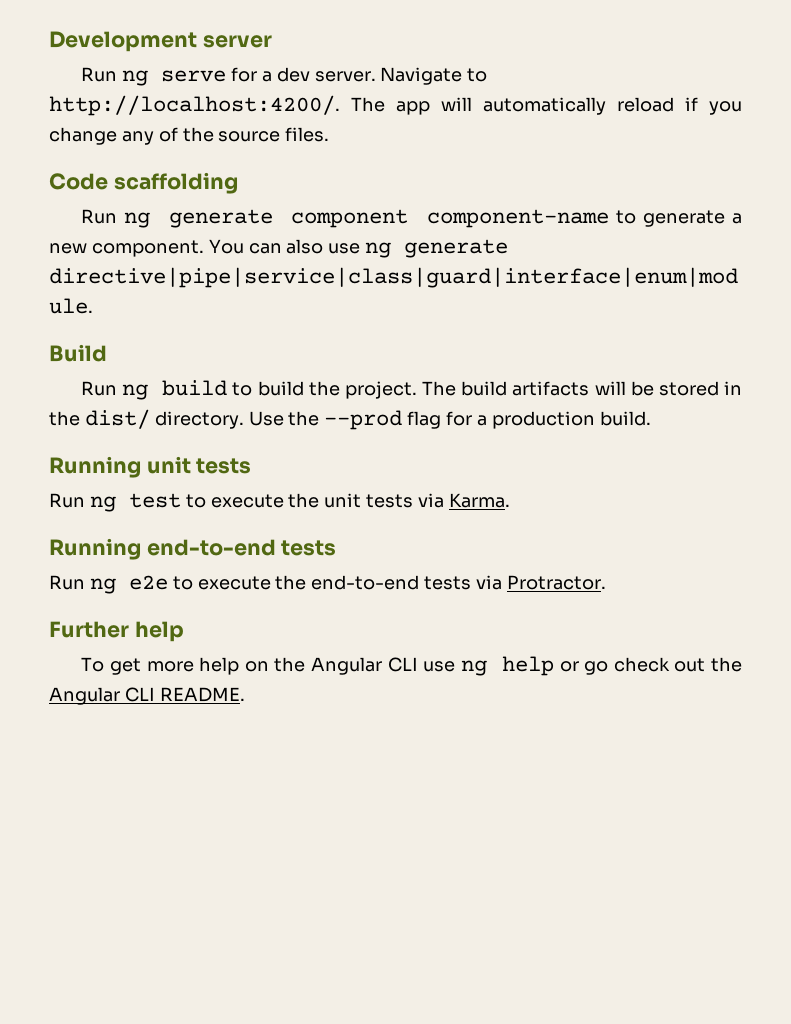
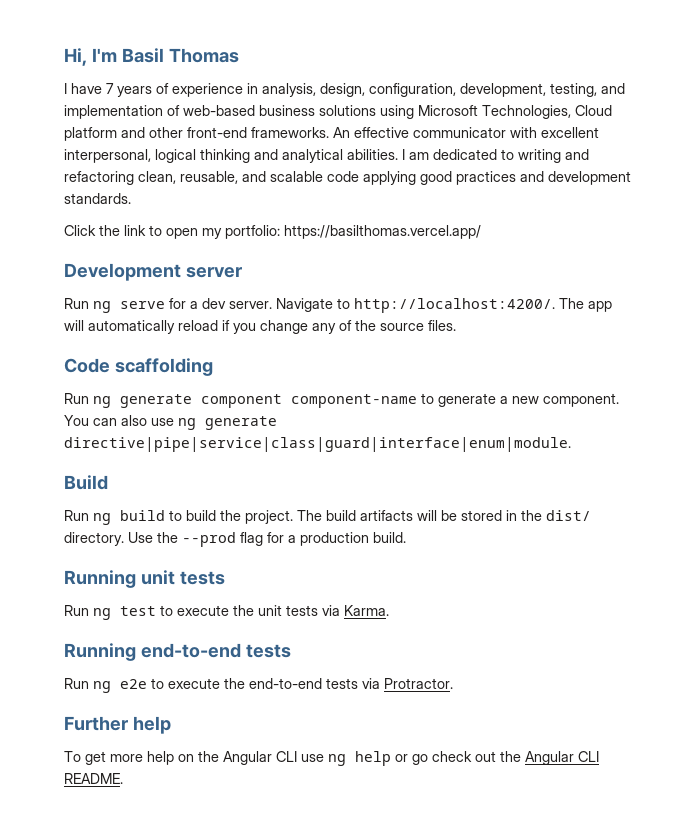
+ Hi, I'm Basil Thomas
+ I have 7 years of experience in analysis, design, configuration, development, testing, and implementation of web-based business solutions using Microsoft Technologies, Cloud platform and other front-end frameworks. An effective communicator with excellent interpersonal, logical thinking and analytical abilities. I am dedicated to writing and refactoring clean, reusable, and scalable code applying good practices and development standards.
+ Click the link to open my portfolio: https://basilthomas.vercel.app/

